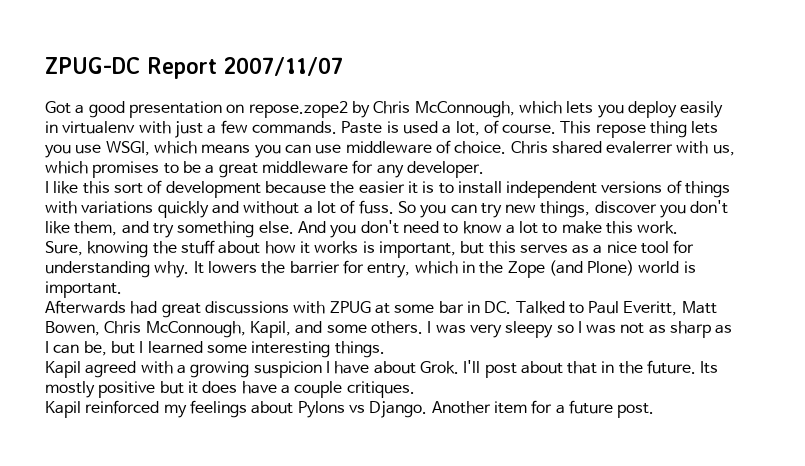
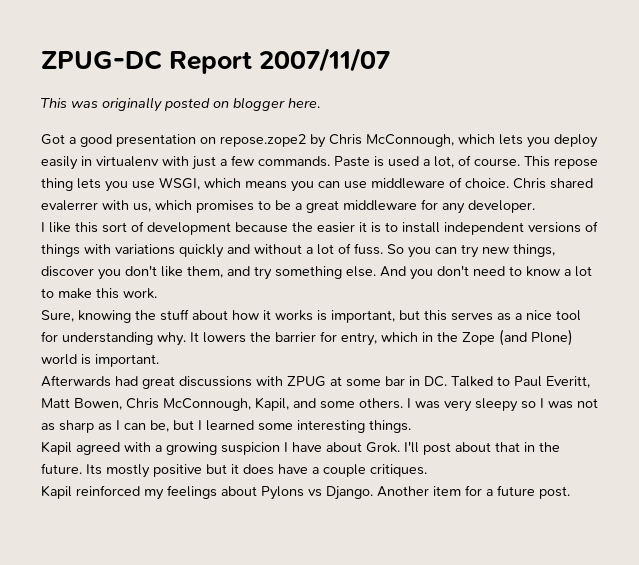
+ This was originally posted on blogger here.

